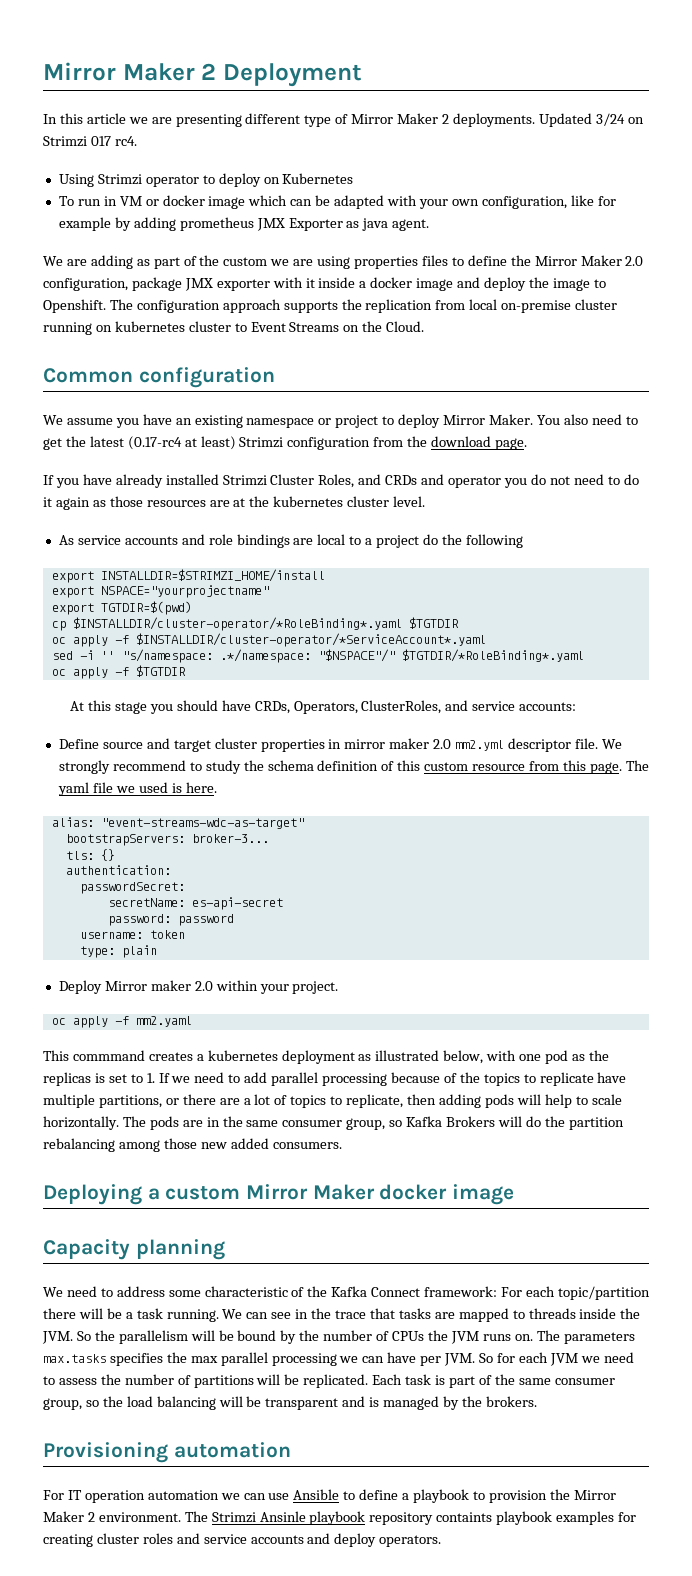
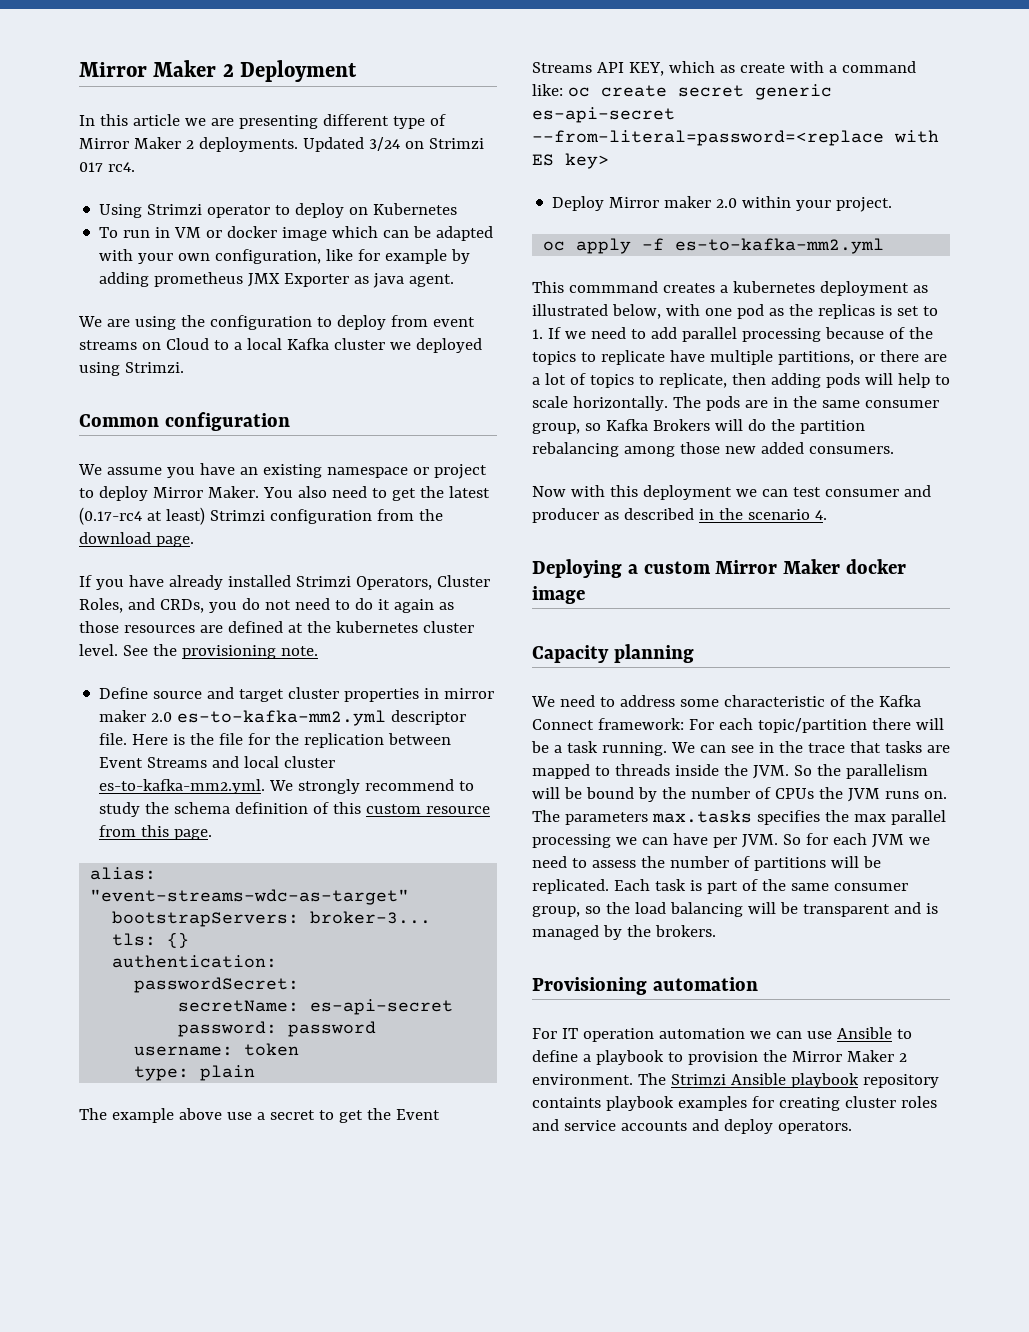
- We are adding as part of the custom we are using properties files to define the Mirror Maker 2.0 configuration, package JMX exporter with it inside a docker image and deploy the image to Openshift. The configuration approach supports the replication from local on-premise cluster running on kubernetes cluster to Event Streams on the Cloud.
+ We are using the configuration to deploy from event streams on Cloud to a local Kafka cluster we deployed using Strimzi.
- If you have already installed Strimzi Cluster Roles, and CRDs and operator you do not need to do it again as those resources are at the kubernetes cluster level.
- As service accounts and role bindings are local to a project do the following
- export INSTALLDIR=$STRIMZI_HOME/install
- export NSPACE="yourprojectname"
- export TGTDIR=$(pwd)
- cp $INSTALLDIR/cluster-operator/*RoleBinding*.yaml $TGTDIR
- oc apply -f $INSTALLDIR/cluster-operator/*ServiceAccount*.yaml
- sed -i '' "s/namespace: .*/namespace: "$NSPACE"/" $TGTDIR/*RoleBinding*.yaml
- oc apply -f $TGTDIR
- At this stage you should have CRDs, Operators, ClusterRoles, and service accounts:
+ If you have already installed Strimzi Operators, Cluster Roles, and CRDs, you do not need to do it again as those resources are defined at the kubernetes cluster level. See the provisioning note.
- Define source and target cluster properties in mirror maker 2.0 mm2.yml descriptor file.
+ Define source and target cluster properties in mirror maker 2.0 es-to-kafka-mm2.yml descriptor file.
- We strongly recommend to study the schema definition of this custom resource from this page. The yaml file we used is here.
+ Here is the file for the replication between Event Streams and local cluster es-to-kafka-mm2.yml. We strongly recommend to study the schema definition of this custom resource from this page.
+ The example above use a secret to get the Event Streams API KEY, which as create with a command like: oc create secret generic es-api-secret --from-literal=password=<replace with ES key>
- oc apply -f mm2.yaml
+ oc apply -f es-to-kafka-mm2.yml
+ Now with this deployment we can test consumer and producer as described in the scenario 4.
- The Strimzi Ansinle playbook repository containts playbook examples for creating cluster roles and service accounts and deploy operators.
+ The Strimzi Ansible playbook repository containts playbook examples for creating cluster roles and service accounts and deploy operators.

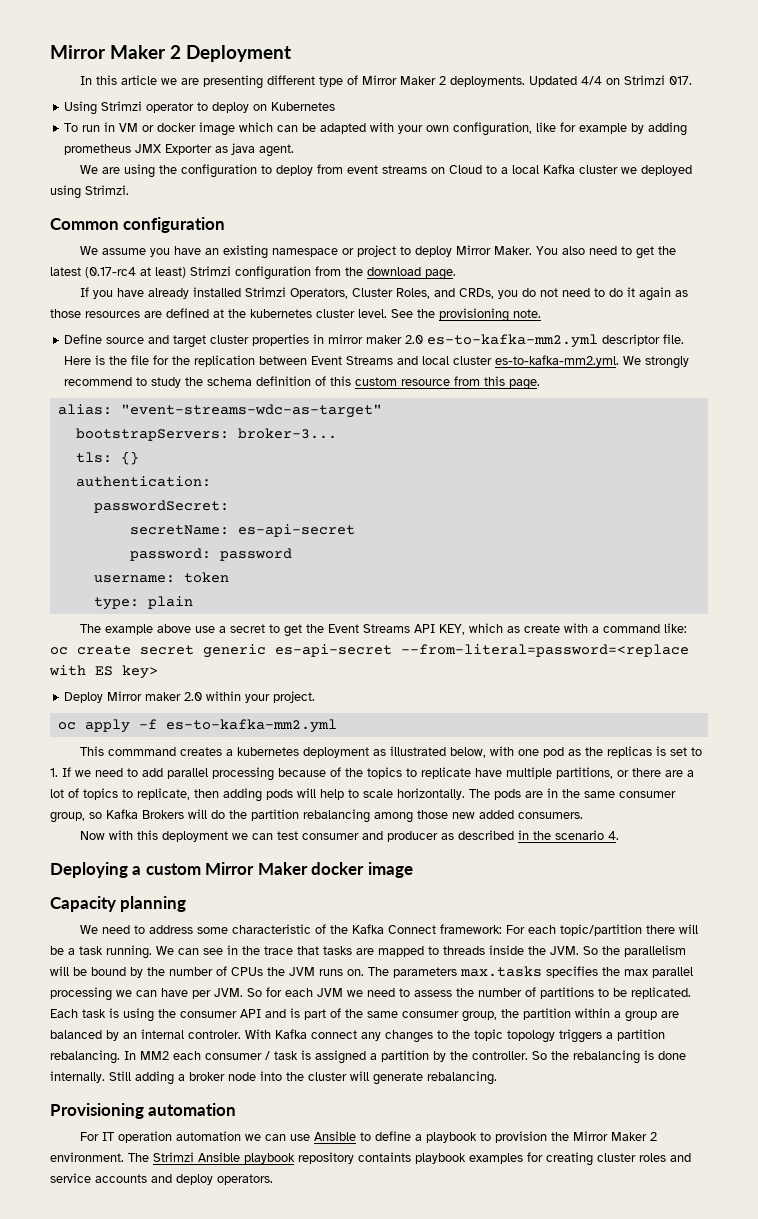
- Updated 3/24 on Strimzi 017 rc4.
+ Updated 4/4 on Strimzi 017.
- The parameters max.tasks specifies the max parallel processing we can have per JVM. So for each JVM we need to assess the number of partitions will be replicated.
+ The parameters max.tasks specifies the max parallel processing we can have per JVM. So for each JVM we need to assess the number of partitions to be replicated.
- Each task is part of the same consumer group, so the load balancing will be transparent and is managed by the brokers.
+ Each task is using the consumer API and is part of the same consumer group, the partition within a group are balanced by an internal controler. With Kafka connect any changes to the topic topology triggers a partition rebalancing. In MM2 each consumer / task is assigned a partition by the controller. So the rebalancing is done internally. Still adding a broker node into the cluster will generate rebalancing.

